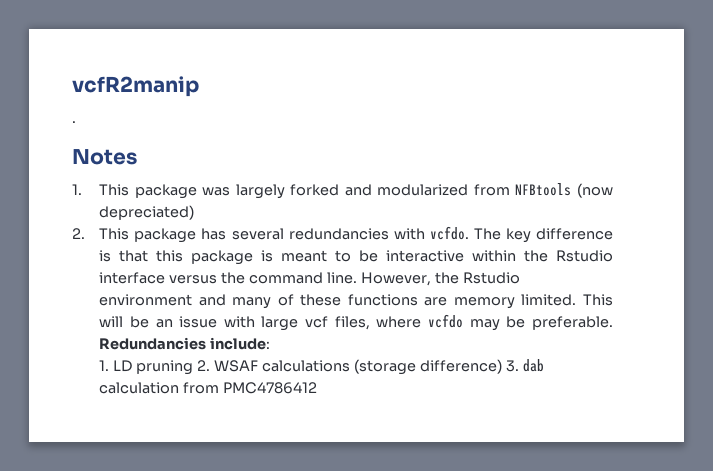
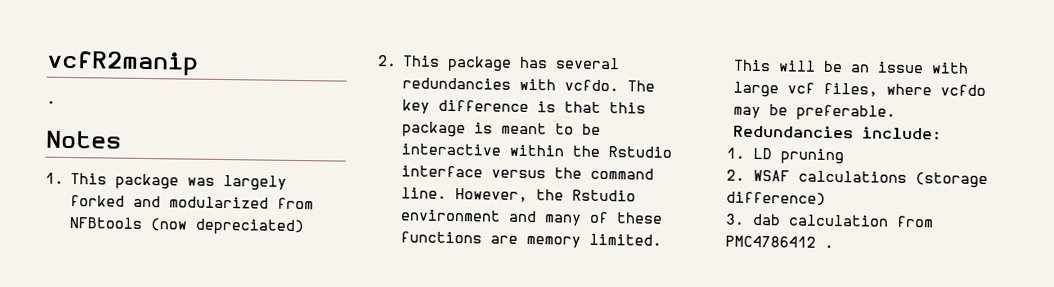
- 1. LD pruning 2. WSAF calculations (storage difference) 3. dab calculation from PMC4786412
+ 1. LD pruning
+ 2. WSAF calculations (storage difference)
+ 3. dab calculation from PMC4786412 .

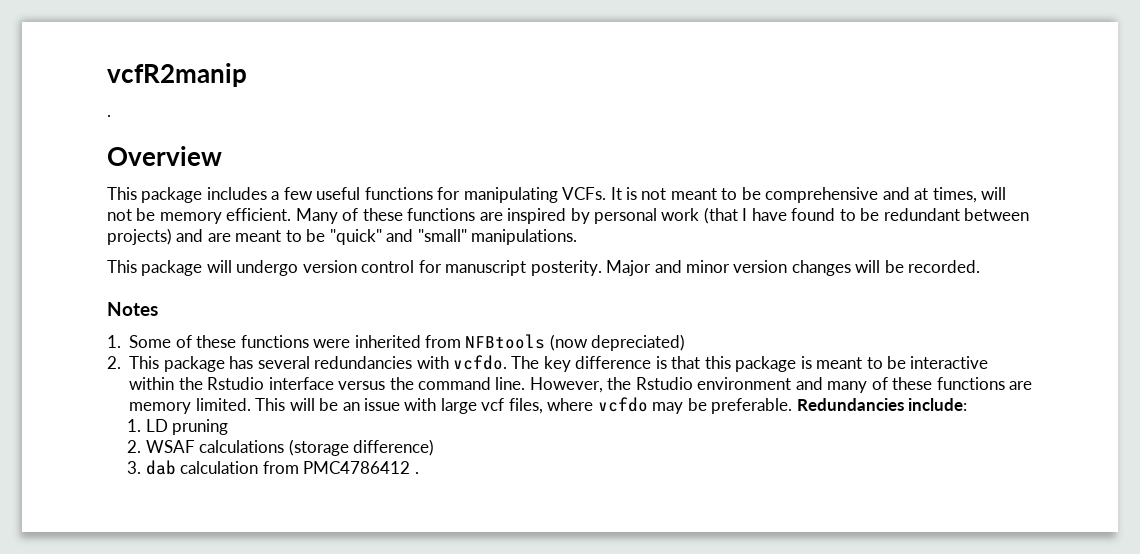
+ Overview
+ This package includes a few useful functions for manipulating VCFs. It is not meant to be comprehensive and at times, will not be memory efficient. Many of these functions are inspired by personal work (that I have found to be redundant between projects) and are meant to be "quick" and "small" manipulations.
+ This package will undergo version control for manuscript posterity. Major and minor version changes will be recorded.
  Notes
- 1. This package was largely forked and modularized from NFBtools (now depreciated)
+ 1. Some of these functions were inherited from NFBtools (now depreciated)

